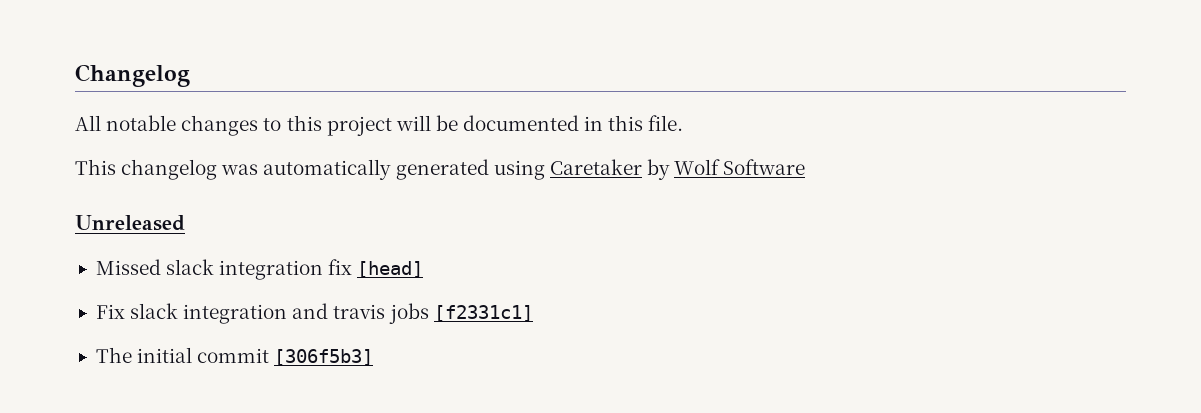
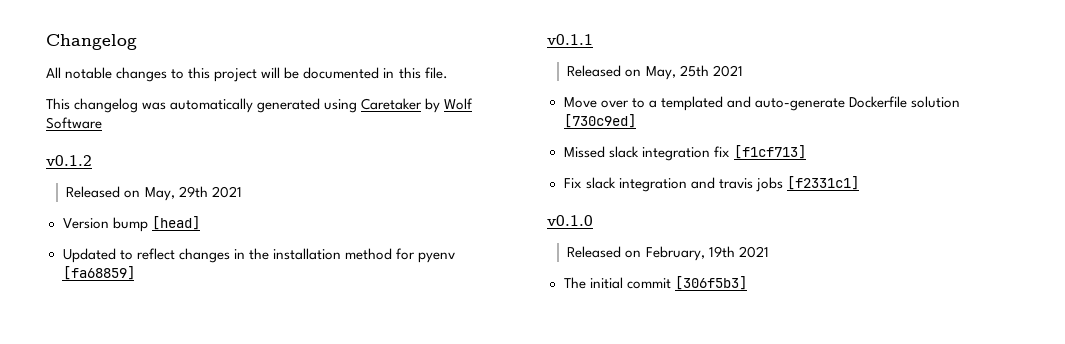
- Unreleased
+ v0.1.2
+ Released on May, 29th 2021
+ Version bump [head]
+ Updated to reflect changes in the installation method for pyenv [fa68859]
+ v0.1.1
+ Released on May, 25th 2021
+ Move over to a templated and auto-generate Dockerfile solution [730c9ed]
- Missed slack integration fix [head]
+ Missed slack integration fix [f1cf713]
+ v0.1.0
+ Released on February, 19th 2021

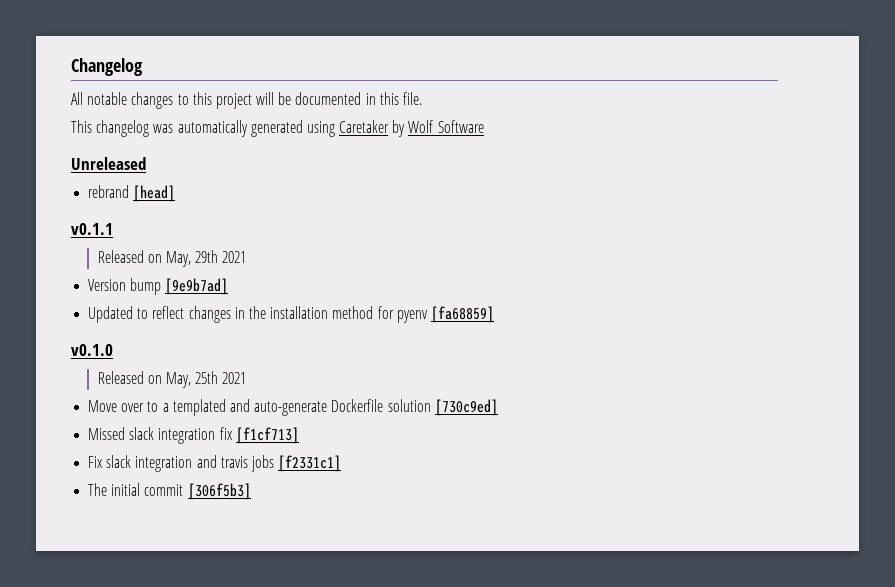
- v0.1.2
+ Unreleased
+ rebrand [head]
+ v0.1.1
- Version bump [head]
+ Version bump [9e9b7ad]
- v0.1.1
+ v0.1.0
- v0.1.0
- Released on February, 19th 2021

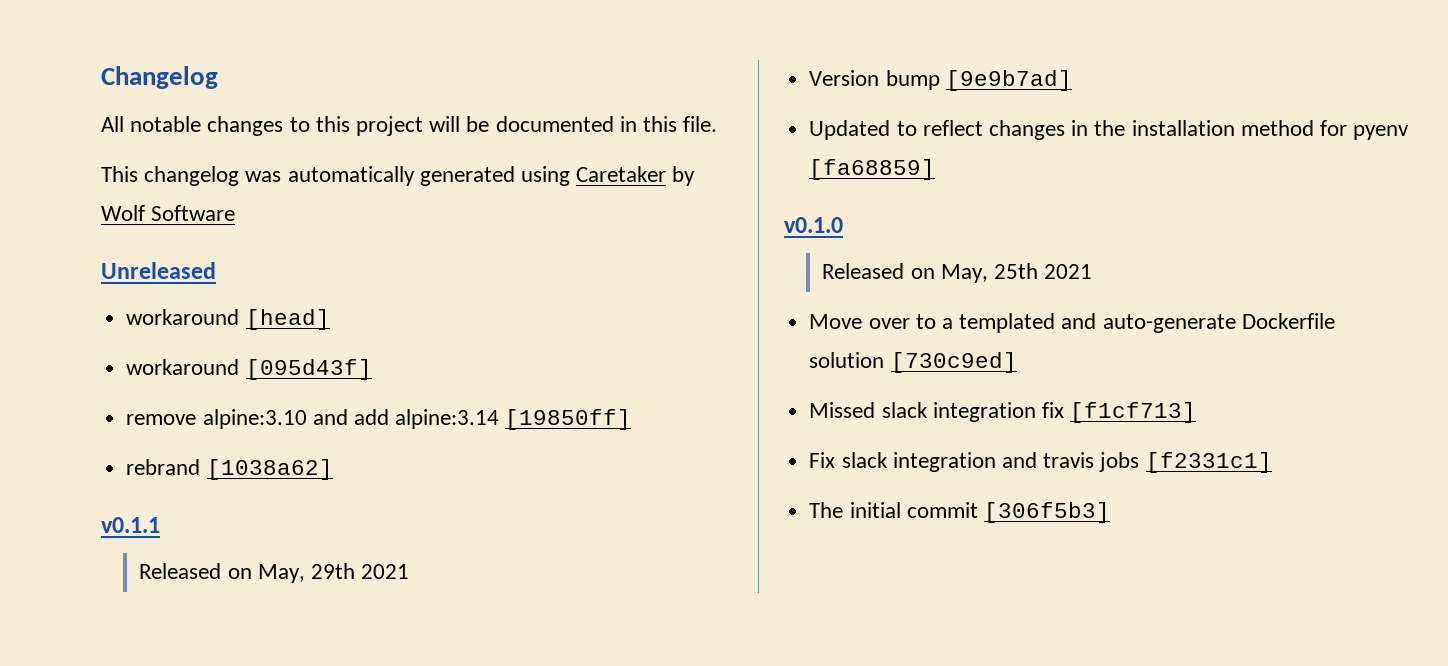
+ workaround [head]
+ workaround [095d43f]
+ remove alpine:3.10 and add alpine:3.14 [19850ff]
- rebrand [head]
+ rebrand [1038a62]

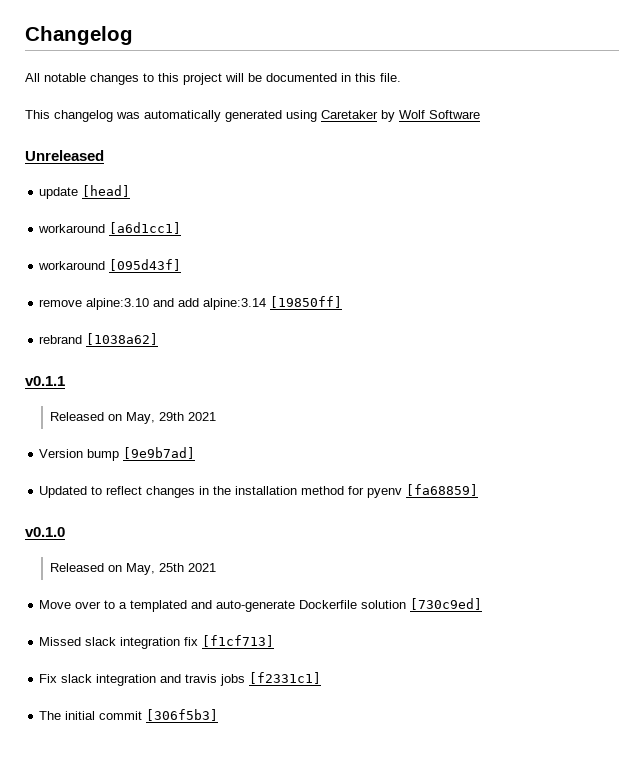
- workaround [head]
+ update [head]
+ workaround [a6d1cc1]

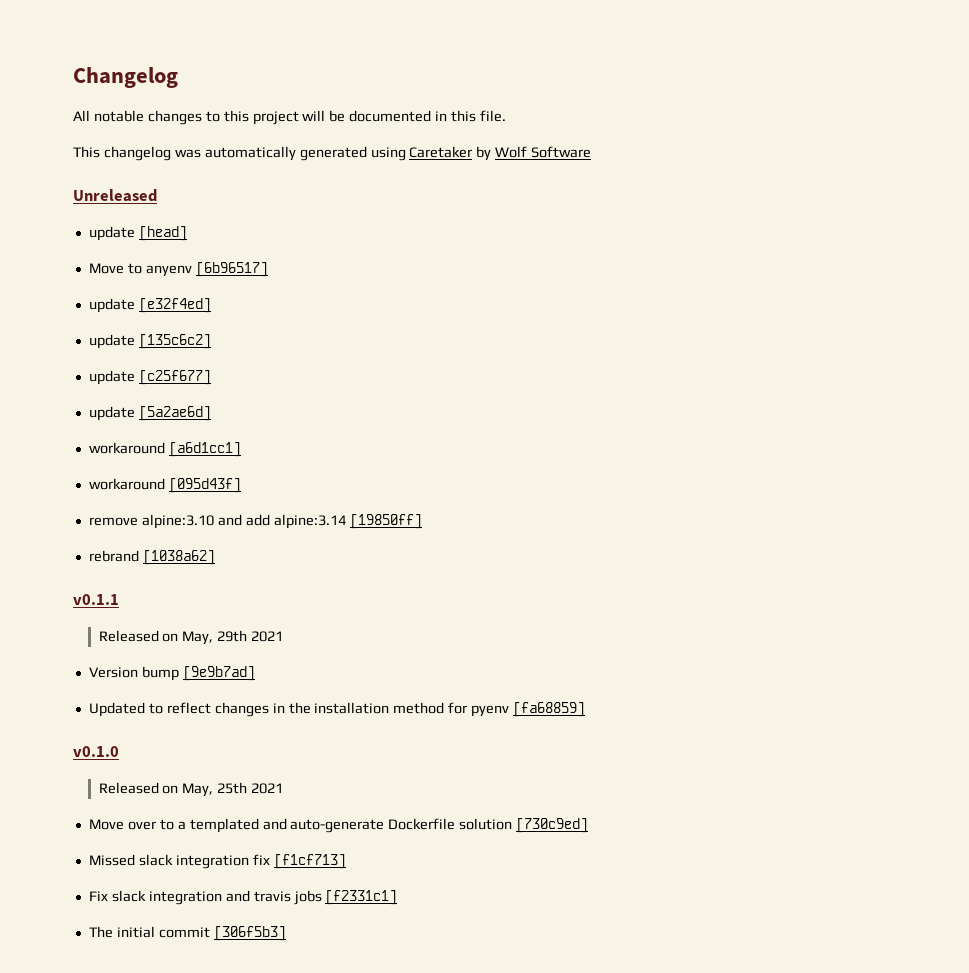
+ Move to anyenv [6b96517]
+ update [e32f4ed]
+ update [135c6c2]
+ update [c25f677]
+ update [5a2ae6d]

